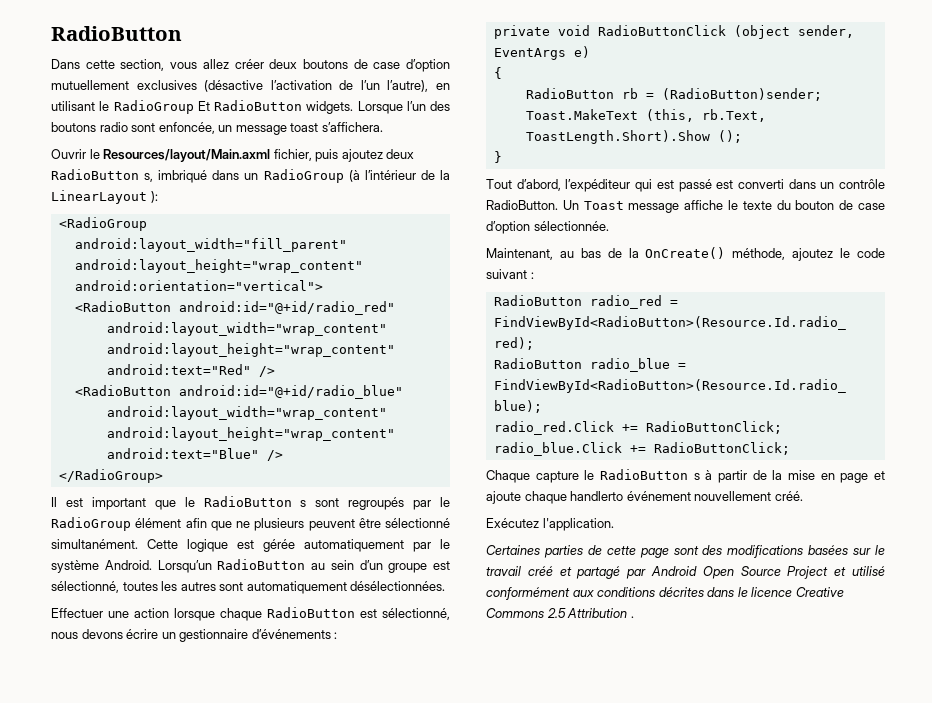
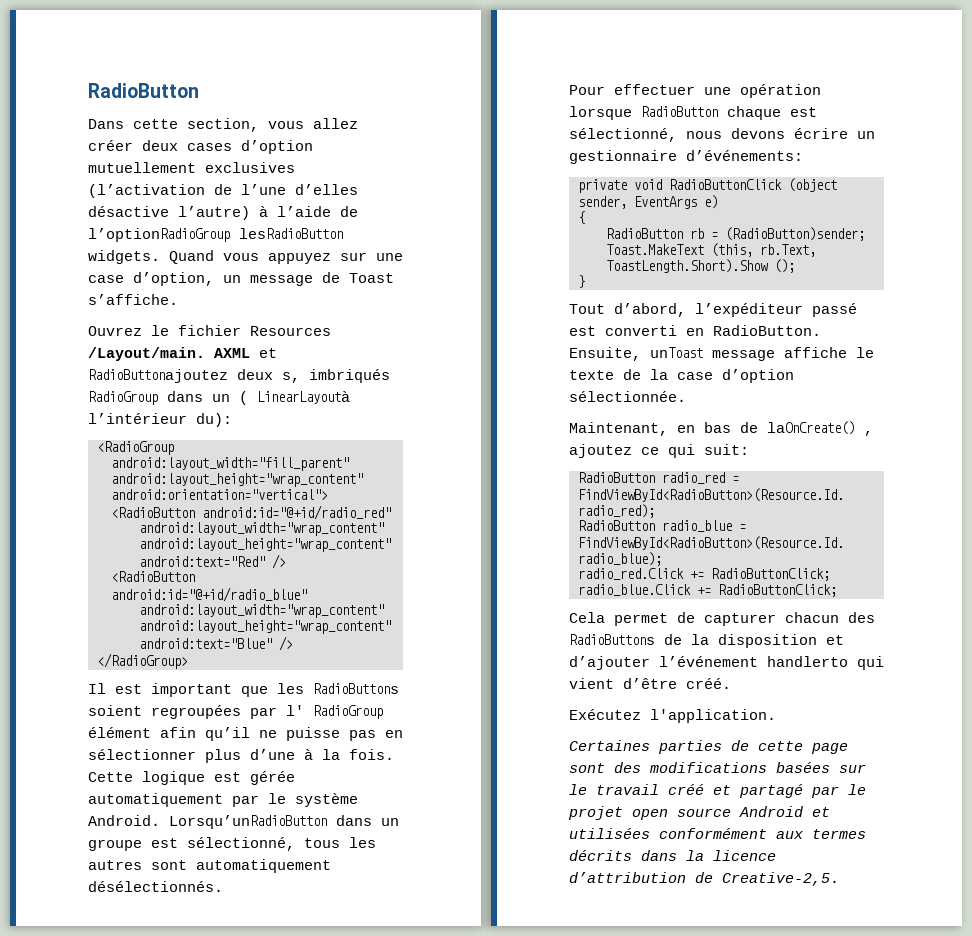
- Dans cette section, vous allez créer deux boutons de case d’option mutuellement exclusives (désactive l’activation de l’un l’autre), en utilisant le RadioGroup Et RadioButton widgets. Lorsque l’un des boutons radio sont enfoncée, un message toast s’affichera.
- Ouvrir le Resources/layout/Main.axml fichier, puis ajoutez deux RadioButton s, imbriqué dans un RadioGroup (à l’intérieur de la LinearLayout ):
+ Dans cette section, vous allez créer deux cases d’option mutuellement exclusives (l’activation de l’une d’elles désactive l’autre) à l’aide de l’optionRadioGroup lesRadioButton widgets. Quand vous appuyez sur une case d’option, un message de Toast s’affiche.
+ Ouvrez le fichier Resources /Layout/main. AXML et RadioButtonajoutez deux s, imbriqués RadioGroup dans un ( LinearLayoutà l’intérieur du):
- Il est important que le RadioButton s sont regroupés par le RadioGroup élément afin que ne plusieurs peuvent être sélectionné simultanément.
+ Il est important que les RadioButtons soient regroupées par l' RadioGroup élément afin qu’il ne puisse pas en sélectionner plus d’une à la fois.
- Lorsqu’un RadioButton au sein d’un groupe est sélectionné, toutes les autres sont automatiquement désélectionnées.
- Effectuer une action lorsque chaque RadioButton est sélectionné, nous devons écrire un gestionnaire d’événements :
+ Lorsqu’unRadioButton dans un groupe est sélectionné, tous les autres sont automatiquement désélectionnés.
+ Pour effectuer une opération lorsque RadioButton chaque est sélectionné, nous devons écrire un gestionnaire d’événements:
- Tout d’abord, l’expéditeur qui est passé est converti dans un contrôle RadioButton. Un Toast message affiche le texte du bouton de case d’option sélectionnée.
+ Tout d’abord, l’expéditeur passé est converti en RadioButton. Ensuite, unToast message affiche le texte de la case d’option sélectionnée.
- Maintenant, au bas de la OnCreate() méthode, ajoutez le code suivant :
+ Maintenant, en bas de laOnCreate() , ajoutez ce qui suit:
- Chaque capture le RadioButton s à partir de la mise en page et ajoute chaque handlerto événement nouvellement créé.
+ Cela permet de capturer chacun des RadioButtons de la disposition et d’ajouter l’événement handlerto qui vient d’être créé.
- Certaines parties de cette page sont des modifications basées sur le travail créé et partagé par Android Open Source Project et utilisé conformément aux conditions décrites dans le licence Creative Commons 2.5 Attribution .
+ Certaines parties de cette page sont des modifications basées sur le travail créé et partagé par le projet open source Android et utilisées conformément aux termes décrits dans la licence d’attribution de Creative-2,5.

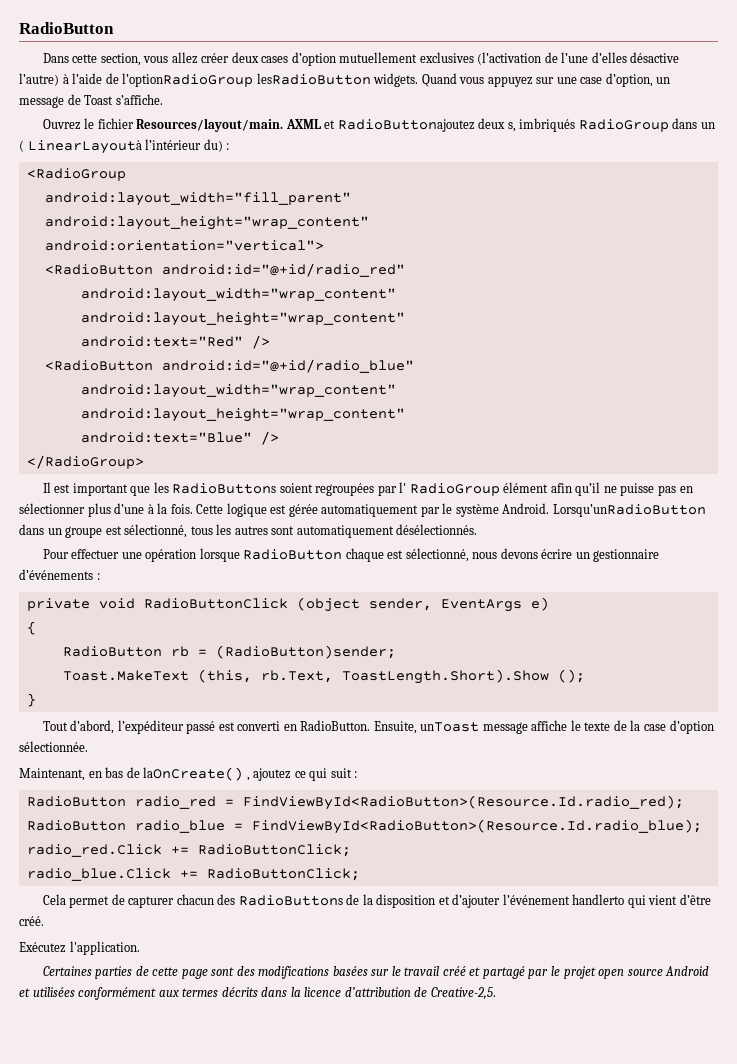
- Ouvrez le fichier Resources /Layout/main.
+ Ouvrez le fichier Resources/layout/main.
- AXML et RadioButtonajoutez deux s, imbriqués RadioGroup dans un ( LinearLayoutà l’intérieur du):
+ AXML et RadioButtonajoutez deux s, imbriqués RadioGroup dans un ( LinearLayoutà l’intérieur du) :
- Pour effectuer une opération lorsque RadioButton chaque est sélectionné, nous devons écrire un gestionnaire d’événements:
+ Pour effectuer une opération lorsque RadioButton chaque est sélectionné, nous devons écrire un gestionnaire d’événements :
- Maintenant, en bas de laOnCreate() , ajoutez ce qui suit:
+ Maintenant, en bas de laOnCreate() , ajoutez ce qui suit :

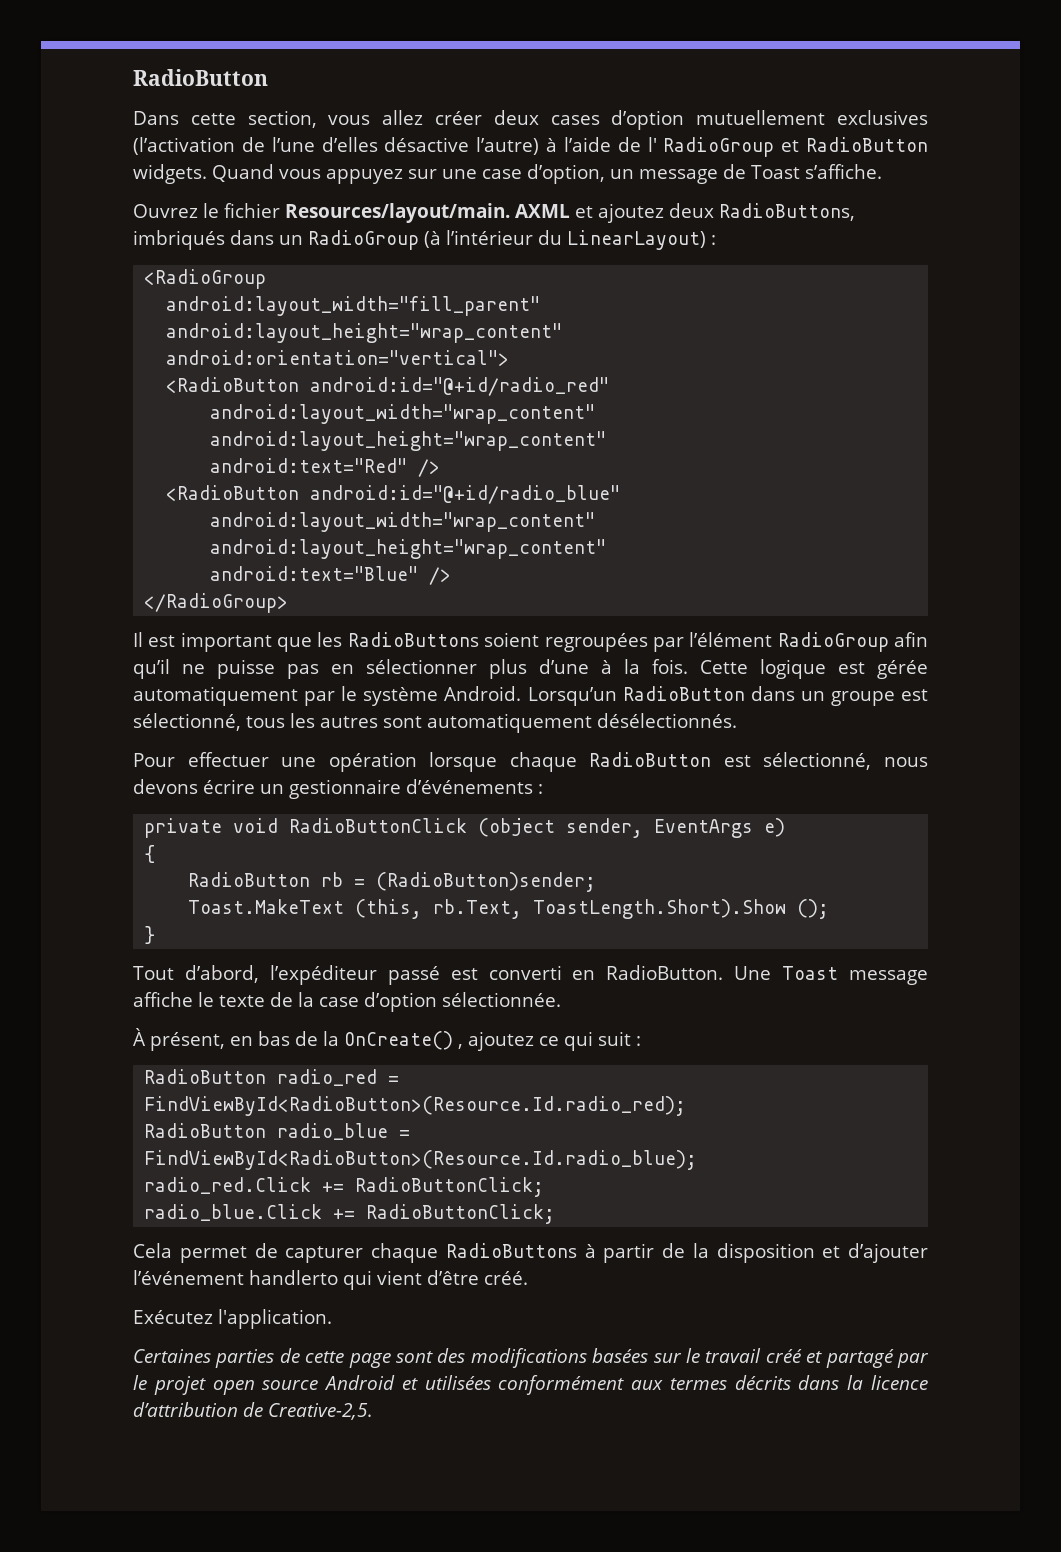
- Dans cette section, vous allez créer deux cases d’option mutuellement exclusives (l’activation de l’une d’elles désactive l’autre) à l’aide de l’optionRadioGroup lesRadioButton widgets.
+ Dans cette section, vous allez créer deux cases d’option mutuellement exclusives (l’activation de l’une d’elles désactive l’autre) à l’aide de l' RadioGroup et RadioButton widgets.
- AXML et RadioButtonajoutez deux s, imbriqués RadioGroup dans un ( LinearLayoutà l’intérieur du) :
+ AXML et ajoutez deux RadioButtons, imbriqués dans un RadioGroup (à l’intérieur du LinearLayout) :
- Il est important que les RadioButtons soient regroupées par l' RadioGroup élément afin qu’il ne puisse pas en sélectionner plus d’une à la fois.
+ Il est important que les RadioButtons soient regroupées par l’élément RadioGroup afin qu’il ne puisse pas en sélectionner plus d’une à la fois.
- Lorsqu’unRadioButton dans un groupe est sélectionné, tous les autres sont automatiquement désélectionnés.
+ Lorsqu’un RadioButton dans un groupe est sélectionné, tous les autres sont automatiquement désélectionnés.
- Pour effectuer une opération lorsque RadioButton chaque est sélectionné, nous devons écrire un gestionnaire d’événements :
+ Pour effectuer une opération lorsque chaque RadioButton est sélectionné, nous devons écrire un gestionnaire d’événements :
- Ensuite, unToast message affiche le texte de la case d’option sélectionnée.
+ Une Toast message affiche le texte de la case d’option sélectionnée.
- Maintenant, en bas de laOnCreate() , ajoutez ce qui suit :
+ À présent, en bas de la OnCreate() , ajoutez ce qui suit :
- Cela permet de capturer chacun des RadioButtons de la disposition et d’ajouter l’événement handlerto qui vient d’être créé.
+ Cela permet de capturer chaque RadioButtons à partir de la disposition et d’ajouter l’événement handlerto qui vient d’être créé.

